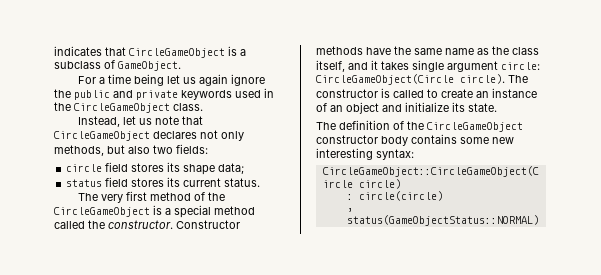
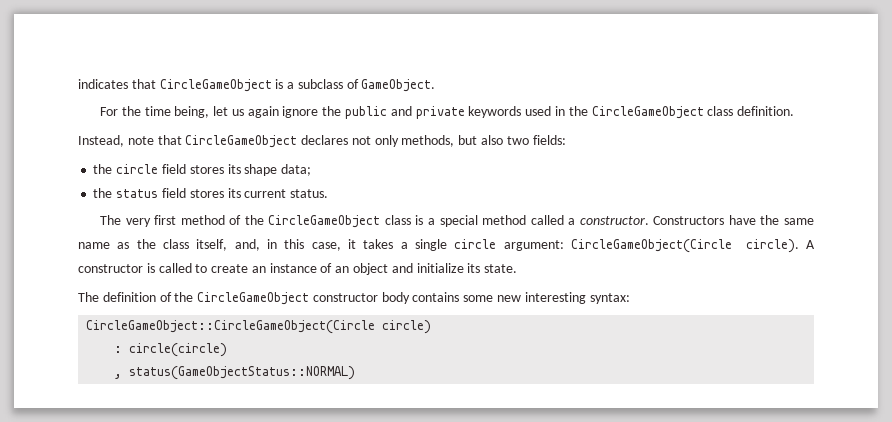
- For a time being let us again ignore the public and private keywords used in the CircleGameObject class.
+ For the time being, let us again ignore the public and private keywords used in the CircleGameObject class definition.
- Instead, let us note that CircleGameObject declares not only methods, but also two fields:
+ Instead, note that CircleGameObject declares not only methods, but also two fields:
- circle field stores its shape data;
+ the circle field stores its shape data;
- status field stores its current status.
+ the status field stores its current status.
- The very first method of the CircleGameObject is a special method called the constructor. Constructor methods have the same name as the class itself, and it takes single argument circle: CircleGameObject(Circle circle).
+ The very first method of the CircleGameObject class is a special method called a constructor. Constructors have the same name as the class itself, and, in this case, it takes a single circle argument: CircleGameObject(Circle circle).
- The constructor is called to create an instance of an object and initialize its state.
+ A constructor is called to create an instance of an object and initialize its state.

